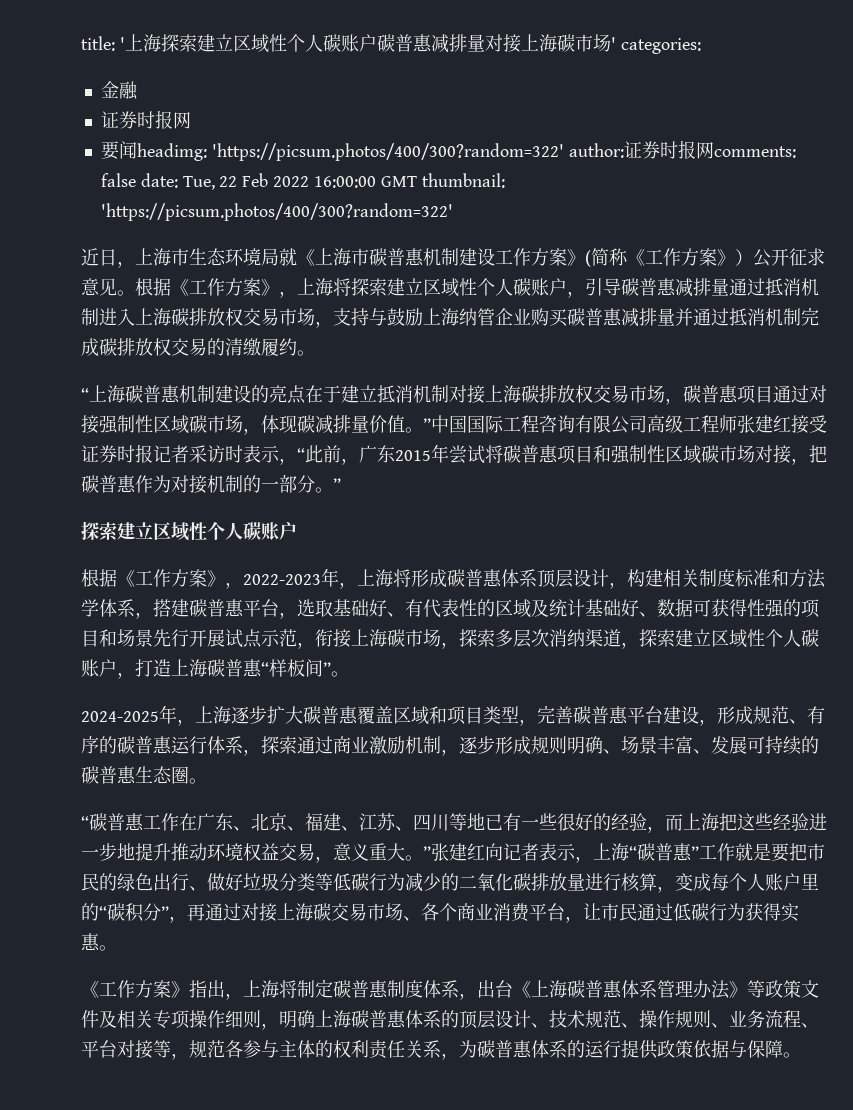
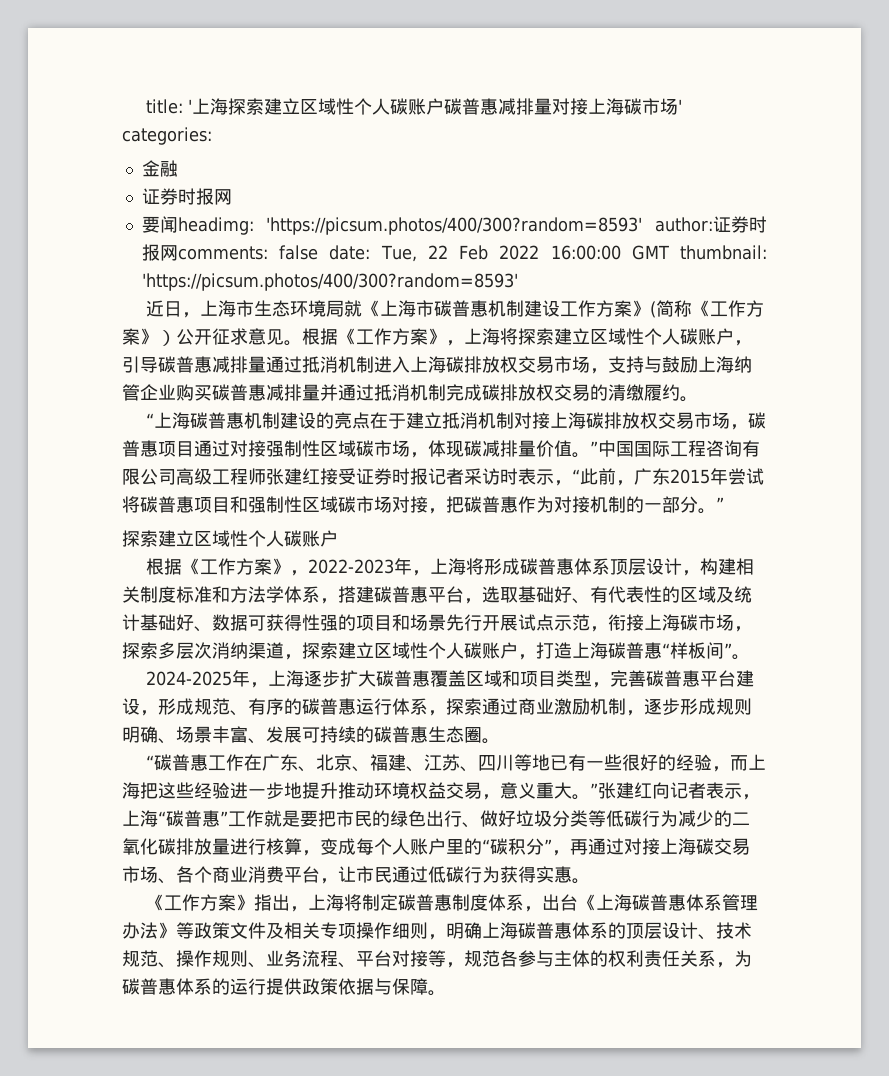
- 要闻headimg: 'https://picsum.photos/400/300?random=322' author:证券时报网comments: false date: Tue, 22 Feb 2022 16:00:00 GMT thumbnail: 'https://picsum.photos/400/300?random=322'
+ 要闻headimg: 'https://picsum.photos/400/300?random=8593' author:证券时报网comments: false date: Tue, 22 Feb 2022 16:00:00 GMT thumbnail: 'https://picsum.photos/400/300?random=8593'

